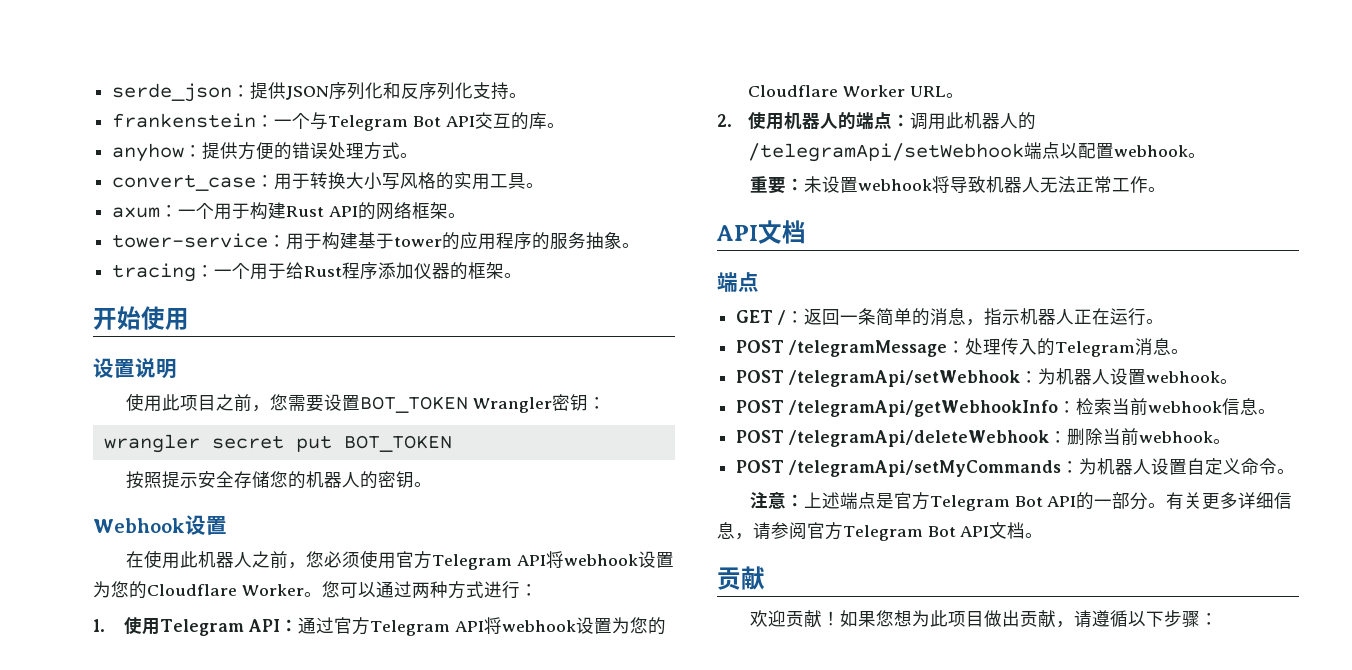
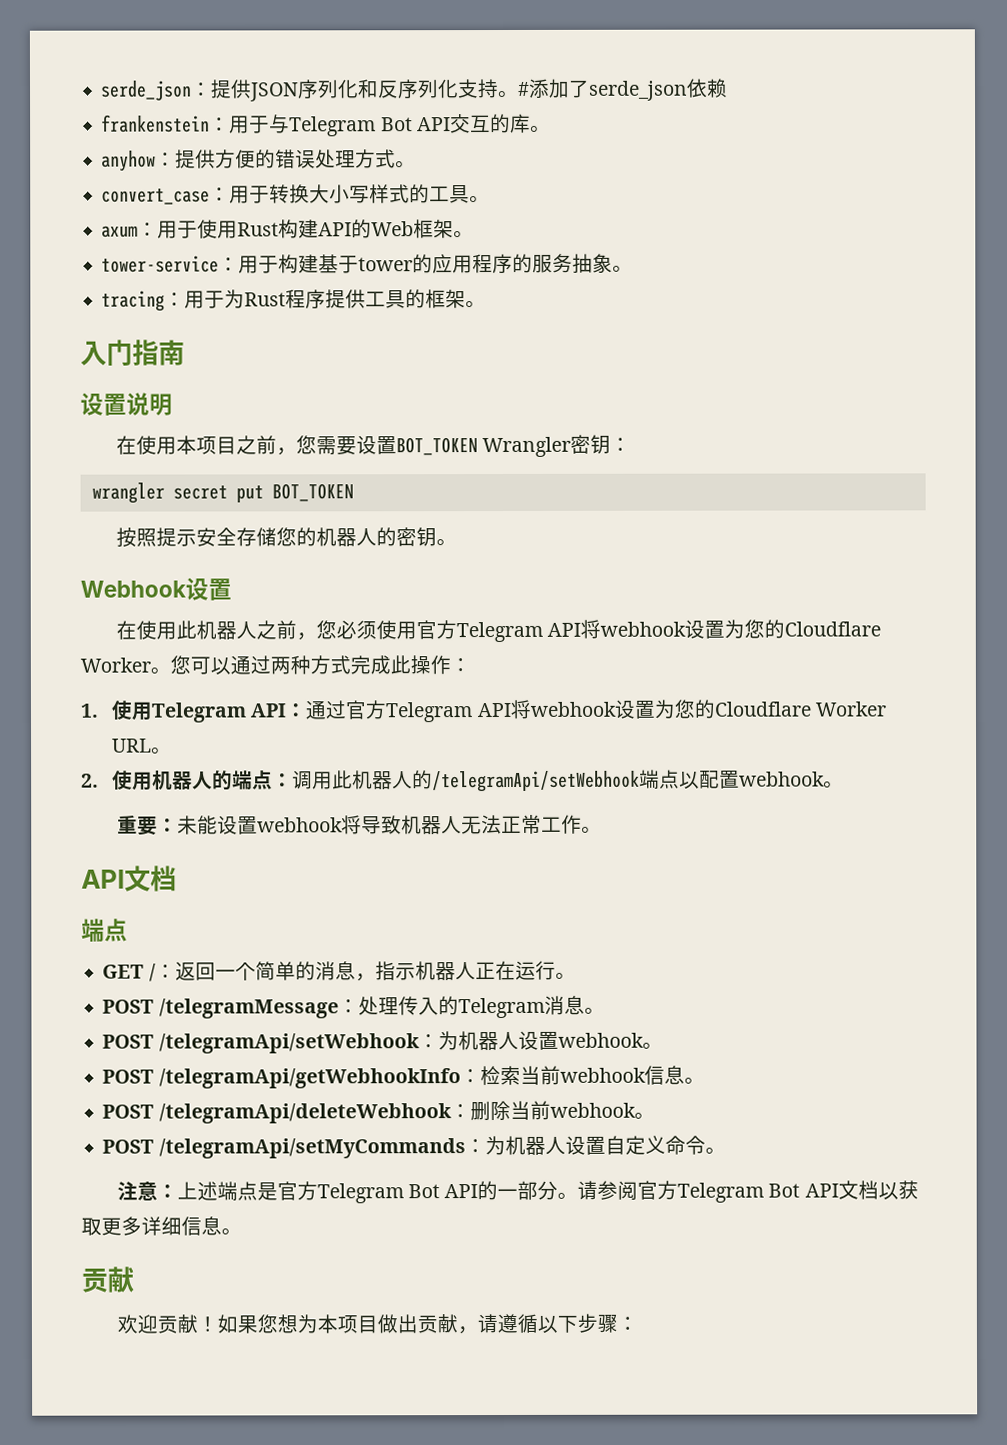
+ #添加了serde_json依赖
- frankenstein：一个与Telegram Bot API交互的库。
+ frankenstein：用于与Telegram Bot API交互的库。
- convert_case：用于转换大小写风格的实用工具。
+ convert_case：用于转换大小写样式的工具。
- axum：一个用于构建Rust API的网络框架。
+ axum：用于使用Rust构建API的Web框架。
- tracing：一个用于给Rust程序添加仪器的框架。
+ tracing：用于为Rust程序提供工具的框架。
- 开始使用
+ 入门指南
- 使用此项目之前，您需要设置BOT_TOKEN Wrangler密钥：
+ 在使用本项目之前，您需要设置BOT_TOKEN Wrangler密钥：
- 您可以通过两种方式进行：
+ 您可以通过两种方式完成此操作：
- 重要：未设置webhook将导致机器人无法正常工作。
+ 重要：未能设置webhook将导致机器人无法正常工作。
- GET /：返回一条简单的消息，指示机器人正在运行。
+ GET /：返回一个简单的消息，指示机器人正在运行。
- 有关更多详细信息，请参阅官方Telegram Bot API文档。
+ 请参阅官方Telegram Bot API文档以获取更多详细信息。
- 如果您想为此项目做出贡献，请遵循以下步骤：
+ 如果您想为本项目做出贡献，请遵循以下步骤：

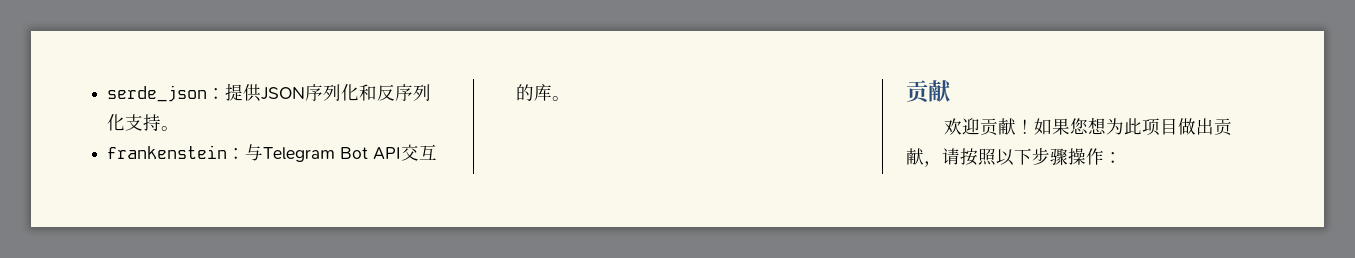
- #添加了serde_json依赖
- frankenstein：用于与Telegram Bot API交互的库。
+ frankenstein：与Telegram Bot API交互的库。
- anyhow：提供方便的错误处理方式。
- convert_case：用于转换大小写样式的工具。
- axum：用于使用Rust构建API的Web框架。
- tower-service：用于构建基于tower的应用程序的服务抽象。
- tracing：用于为Rust程序提供工具的框架。
- 入门指南
- 设置说明
- 在使用本项目之前，您需要设置BOT_TOKEN Wrangler密钥：
- wrangler secret put BOT_TOKEN
- 按照提示安全存储您的机器人的密钥。
- Webhook设置
- 在使用此机器人之前，您必须使用官方Telegram API将webhook设置为您的Cloudflare Worker。您可以通过两种方式完成此操作：
- 1.使用Telegram API：通过官方Telegram API将webhook设置为您的Cloudflare Worker URL。
- 2.使用机器人的端点：调用此机器人的/telegramApi/setWebhook端点以配置webhook。
- 重要：未能设置webhook将导致机器人无法正常工作。
- API文档
- 端点
- GET /：返回一个简单的消息，指示机器人正在运行。
- POST /telegramMessage：处理传入的Telegram消息。
- POST /telegramApi/setWebhook：为机器人设置webhook。
- POST /telegramApi/getWebhookInfo：检索当前webhook信息。
- POST /telegramApi/deleteWebhook：删除当前webhook。
- POST /telegramApi/setMyCommands：为机器人设置自定义命令。
- 注意：上述端点是官方Telegram Bot API的一部分。请参阅官方Telegram Bot API文档以获取更多详细信息。
- 如果您想为本项目做出贡献，请遵循以下步骤：
+ 如果您想为此项目做出贡献，请按照以下步骤操作：

